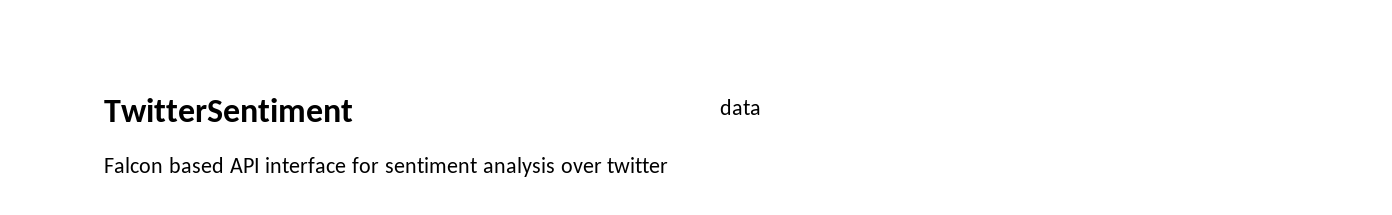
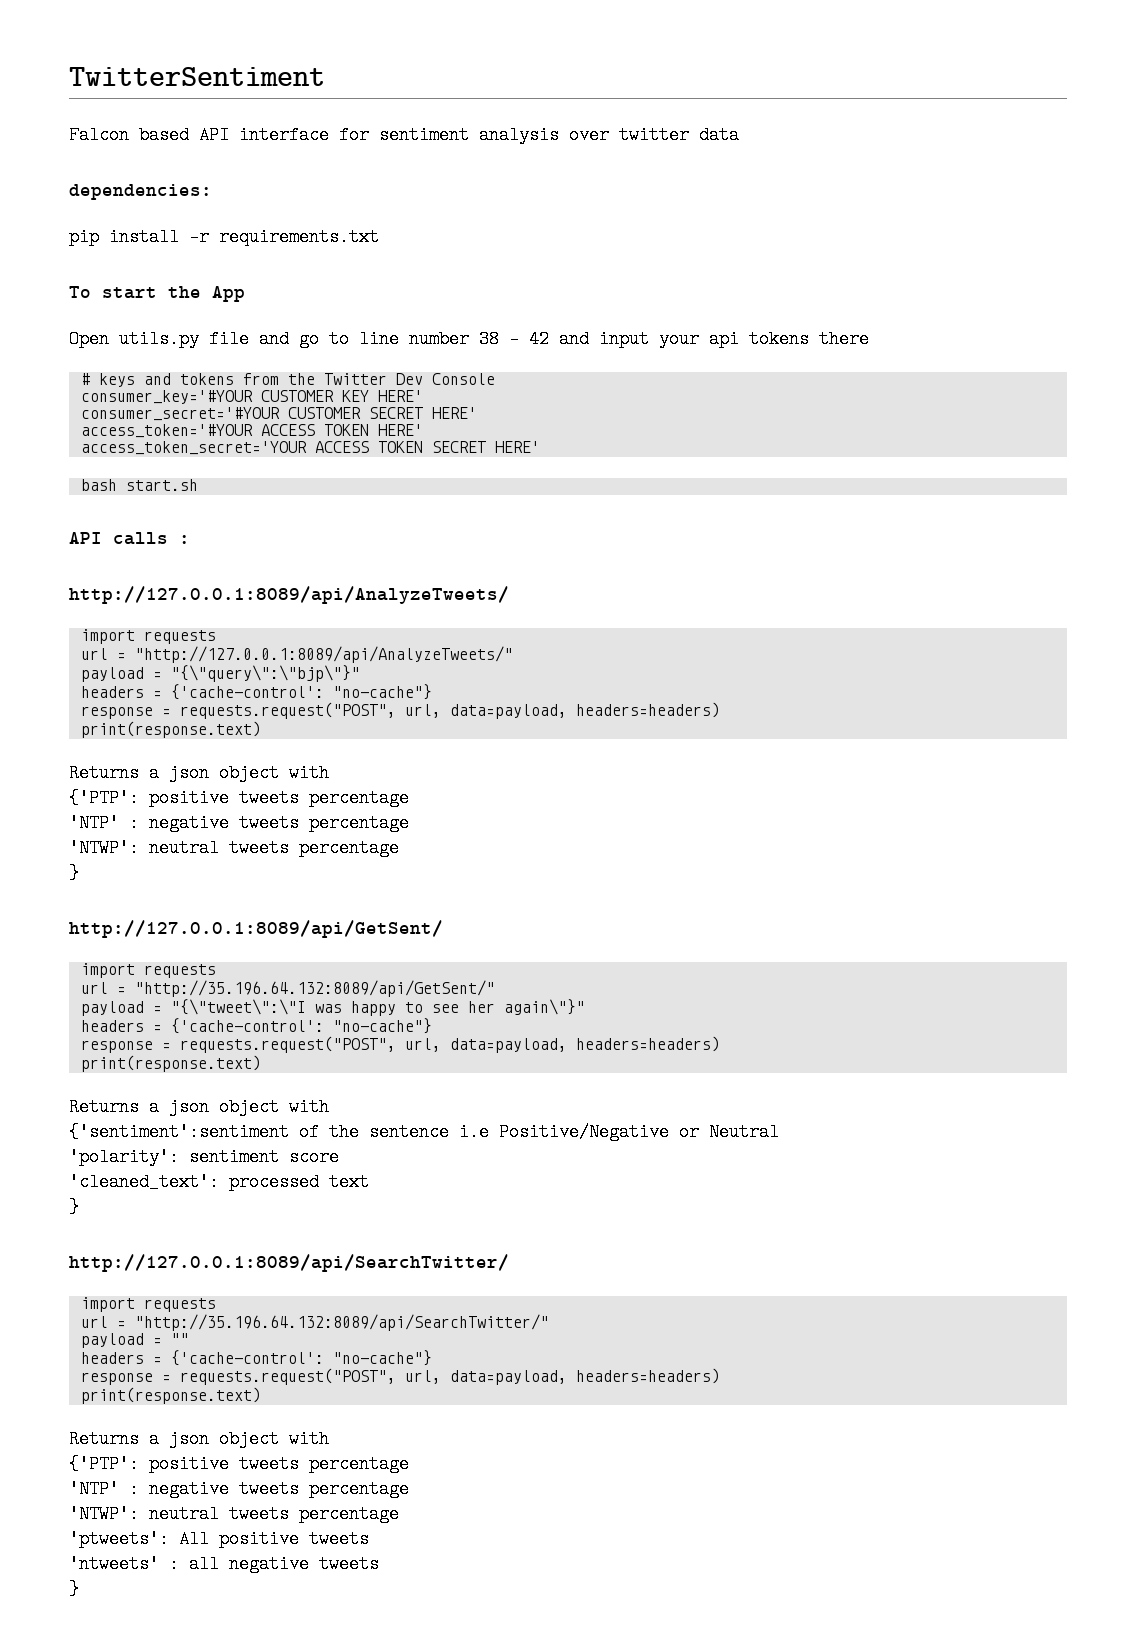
+ dependencies:
+ pip install -r requirements.txt
+ To start the App
+ Open utils.py file and go to line number 38 - 42 and input your api tokens there
+ # keys and tokens from the Twitter Dev Console
+ consumer_key='#YOUR CUSTOMER KEY HERE'
+ consumer_secret='#YOUR CUSTOMER SECRET HERE'
+ access_token='#YOUR ACCESS TOKEN HERE'
+ access_token_secret='YOUR ACCESS TOKEN SECRET HERE'
+ bash start.sh
+ API calls :
+ http://127.0.0.1:8089/api/AnalyzeTweets/
+ import requests
+ url = "http://127.0.0.1:8089/api/AnalyzeTweets/"
+ payload = "{\"query\":\"bjp\"}"
+ headers = {'cache-control': "no-cache"}
+ response = requests.request("POST", url, data=payload, headers=headers)
+ print(response.text)
+ Returns a json object with
+ {'PTP': positive tweets percentage
+ 'NTP' : negative tweets percentage
+ 'NTWP': neutral tweets percentage
+ }
+ http://127.0.0.1:8089/api/GetSent/
+ import requests
+ url = "http://35.196.64.132:8089/api/GetSent/"
+ payload = "{\"tweet\":\"I was happy to see her again\"}"
+ headers = {'cache-control': "no-cache"}
+ response = requests.request("POST", url, data=payload, headers=headers)
+ print(response.text)
+ Returns a json object with
+ {'sentiment':sentiment of the sentence i.e Positive/Negative or Neutral
+ 'polarity': sentiment score
+ 'cleaned_text': processed text
+ }
+ http://127.0.0.1:8089/api/SearchTwitter/
+ import requests
+ url = "http://35.196.64.132:8089/api/SearchTwitter/"
+ payload = ""
+ headers = {'cache-control': "no-cache"}
+ response = requests.request("POST", url, data=payload, headers=headers)
+ print(response.text)
+ Returns a json object with
+ {'PTP': positive tweets percentage
+ 'NTP' : negative tweets percentage
+ 'NTWP': neutral tweets percentage
+ 'ptweets': All positive tweets
+ 'ntweets' : all negative tweets
+ }

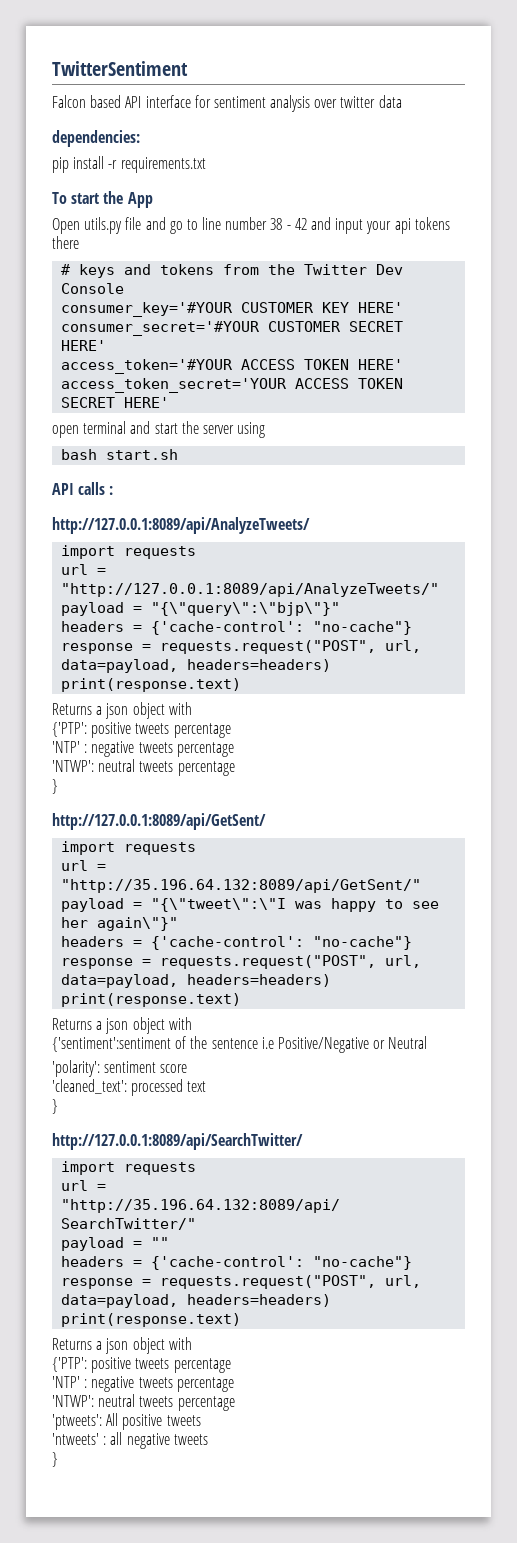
+ open terminal and start the server using

